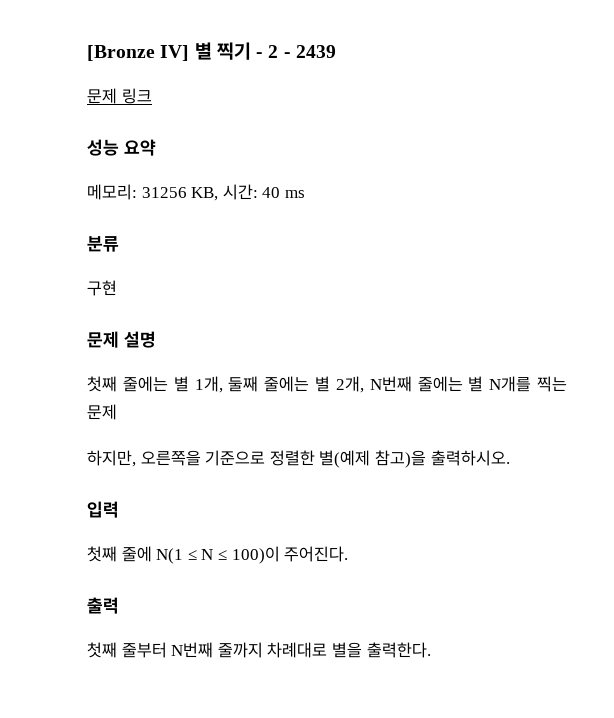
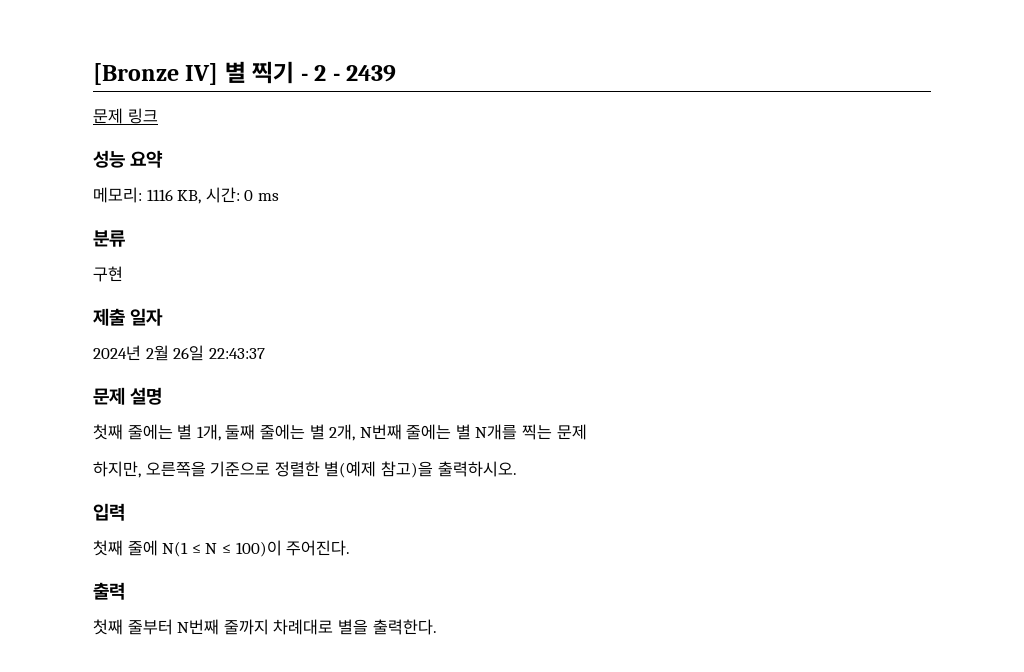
- 메모리: 31256 KB, 시간: 40 ms
+ 메모리: 1116 KB, 시간: 0 ms
+ 제출 일자
+ 2024년 2월 26일 22:43:37

